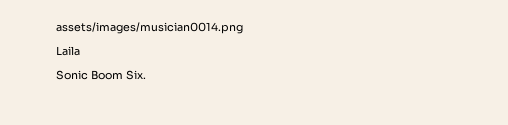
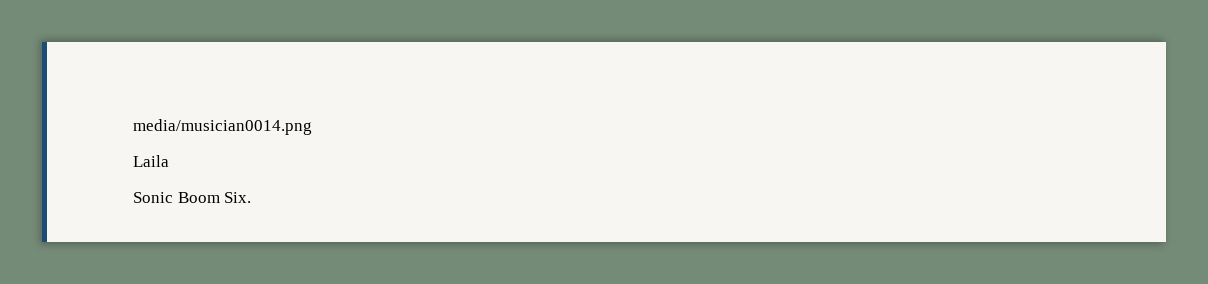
- assets/images/musician0014.png
+ media/musician0014.png

